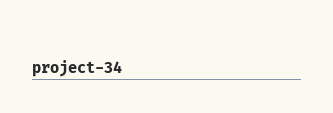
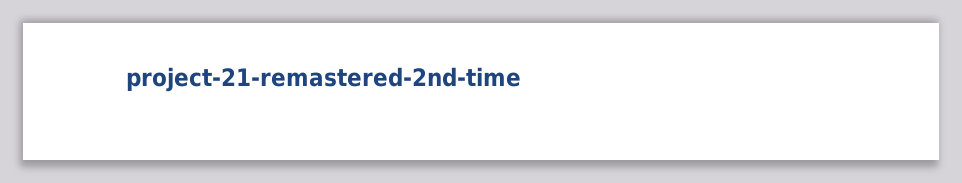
- project-34
+ project-21-remastered-2nd-time

